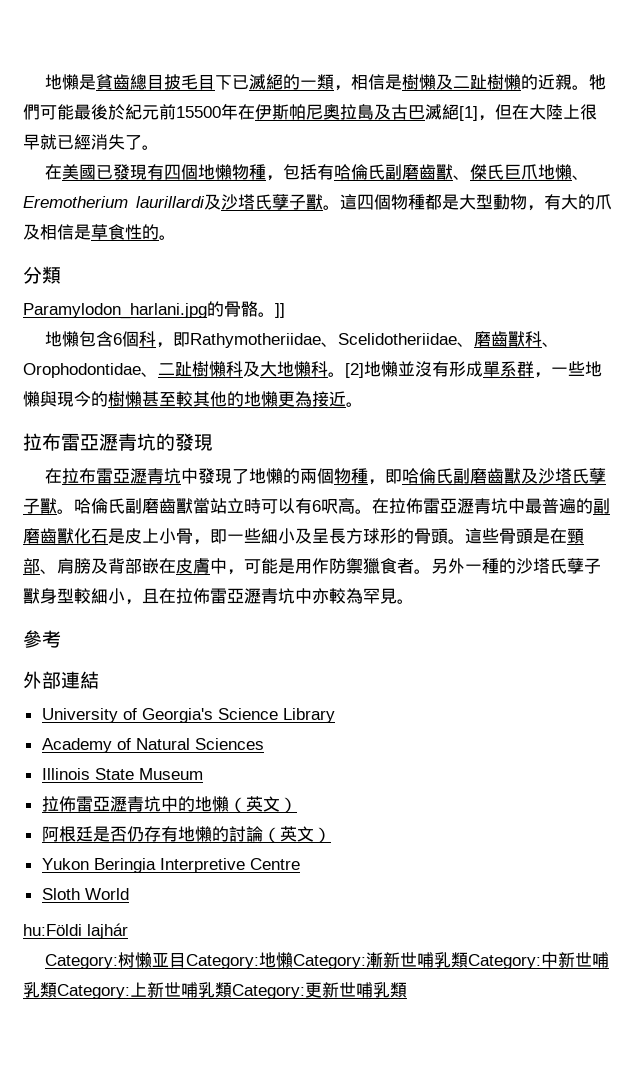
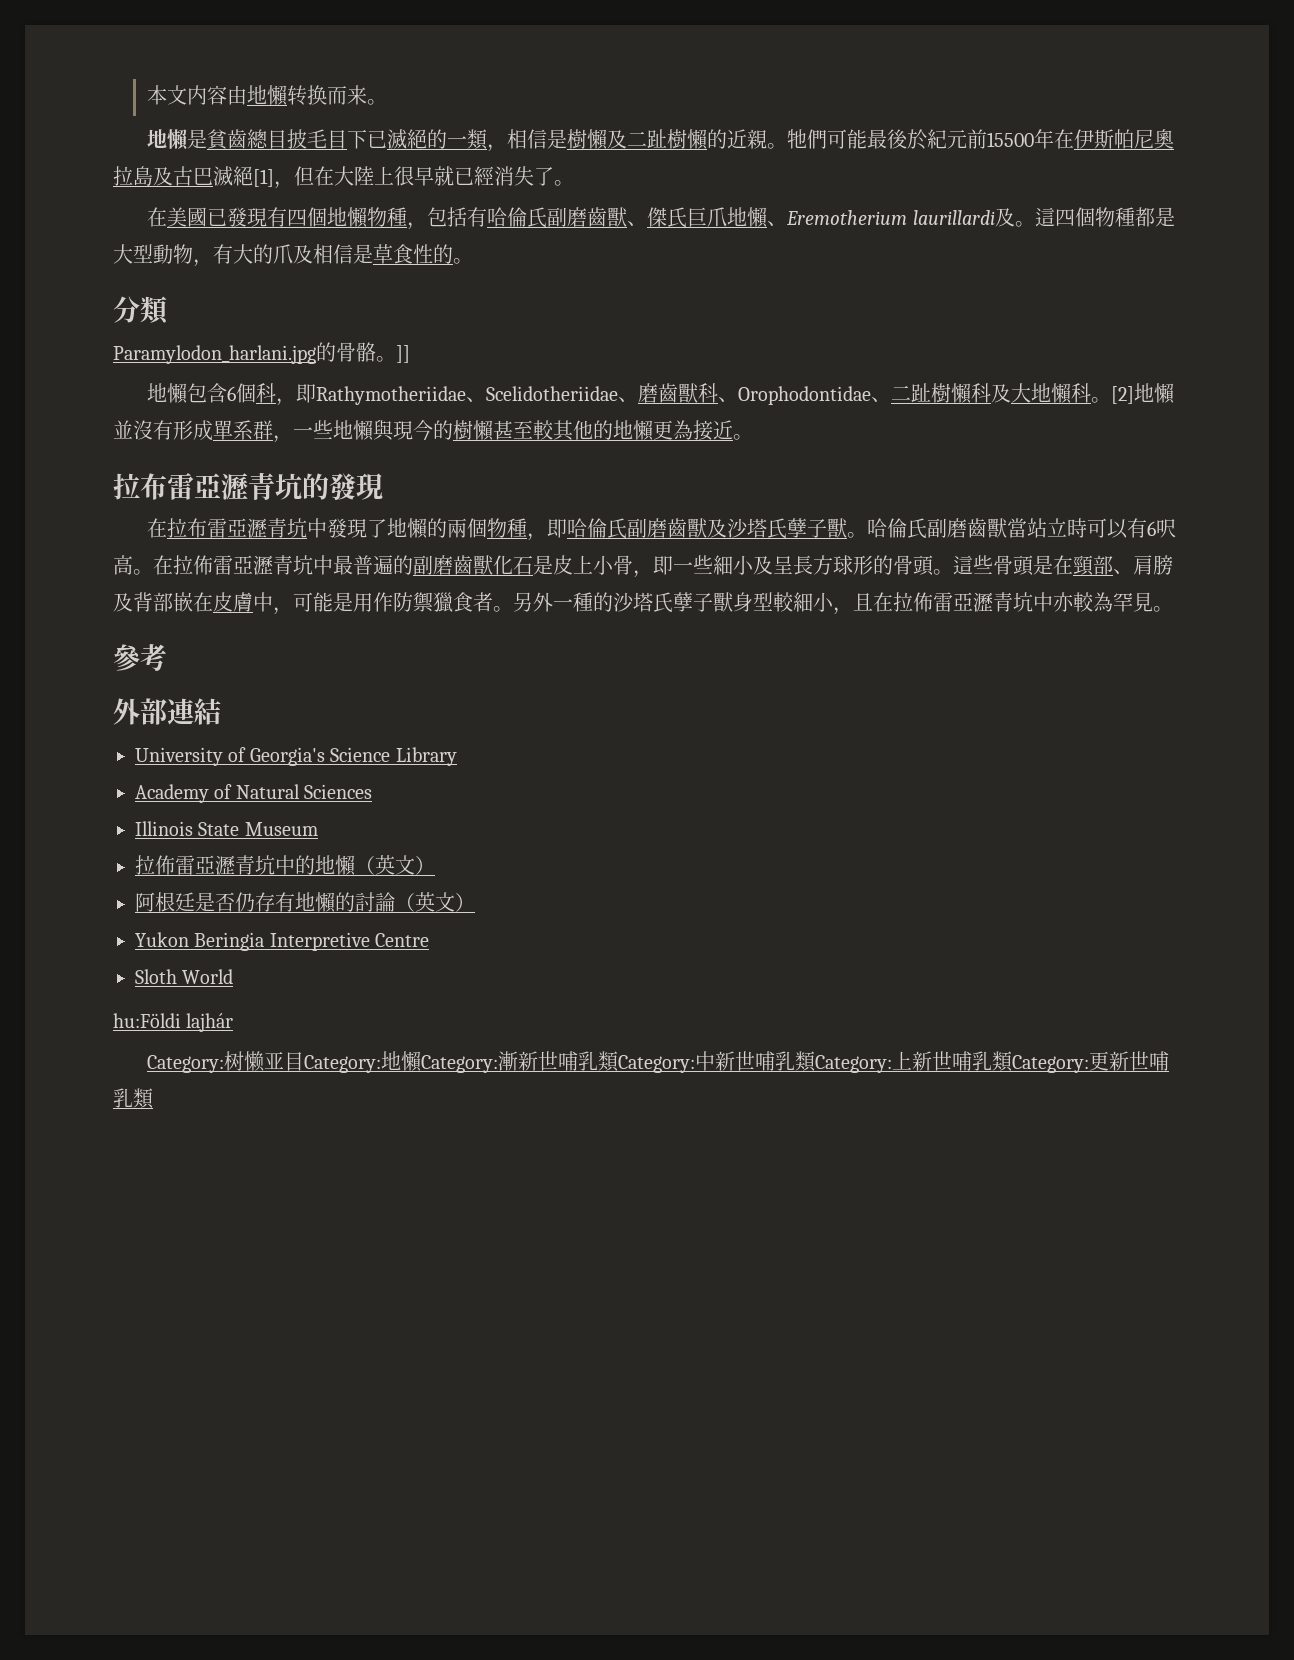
+ 本文内容由地懶转换而来。
- 在美國已發現有四個地懶物種，包括有哈倫氏副磨齒獸、傑氏巨爪地懶、Eremotherium laurillardi及沙塔氏孽子獸。
+ 在美國已發現有四個地懶物種，包括有哈倫氏副磨齒獸、傑氏巨爪地懶、Eremotherium laurillardi及。

